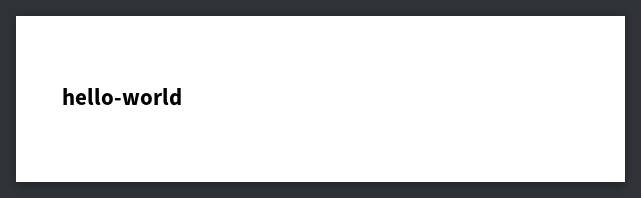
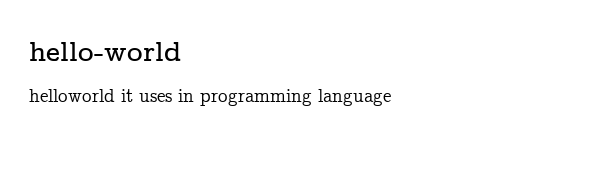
+ helloworld it uses in programming language

